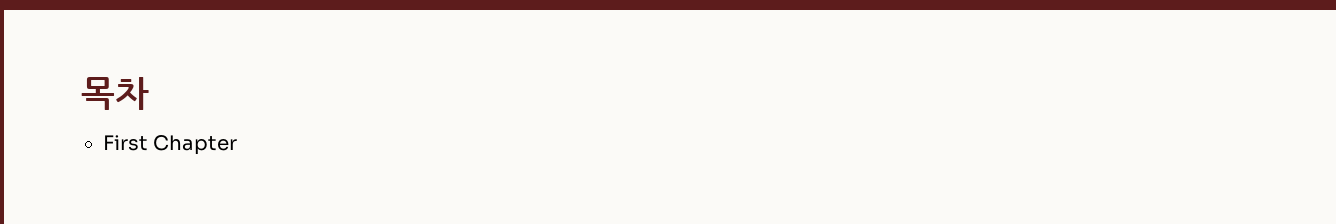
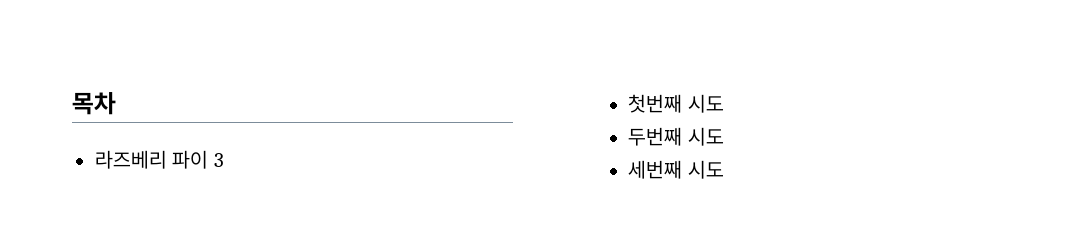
- First Chapter
+ 라즈베리 파이 3
+ 첫번째 시도
+ 두번째 시도
+ 세번째 시도

